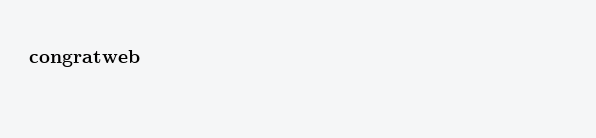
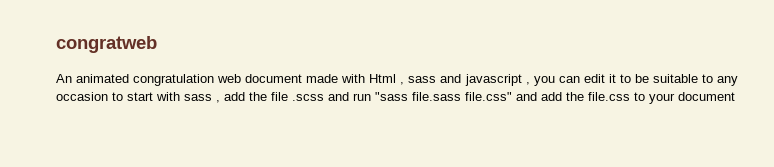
+ An animated congratulation web document made with Html , sass and javascript , you can edit it to be suitable to any occasion to start with sass , add the file .scss and run "sass file.sass file.css" and add the file.css to your document

